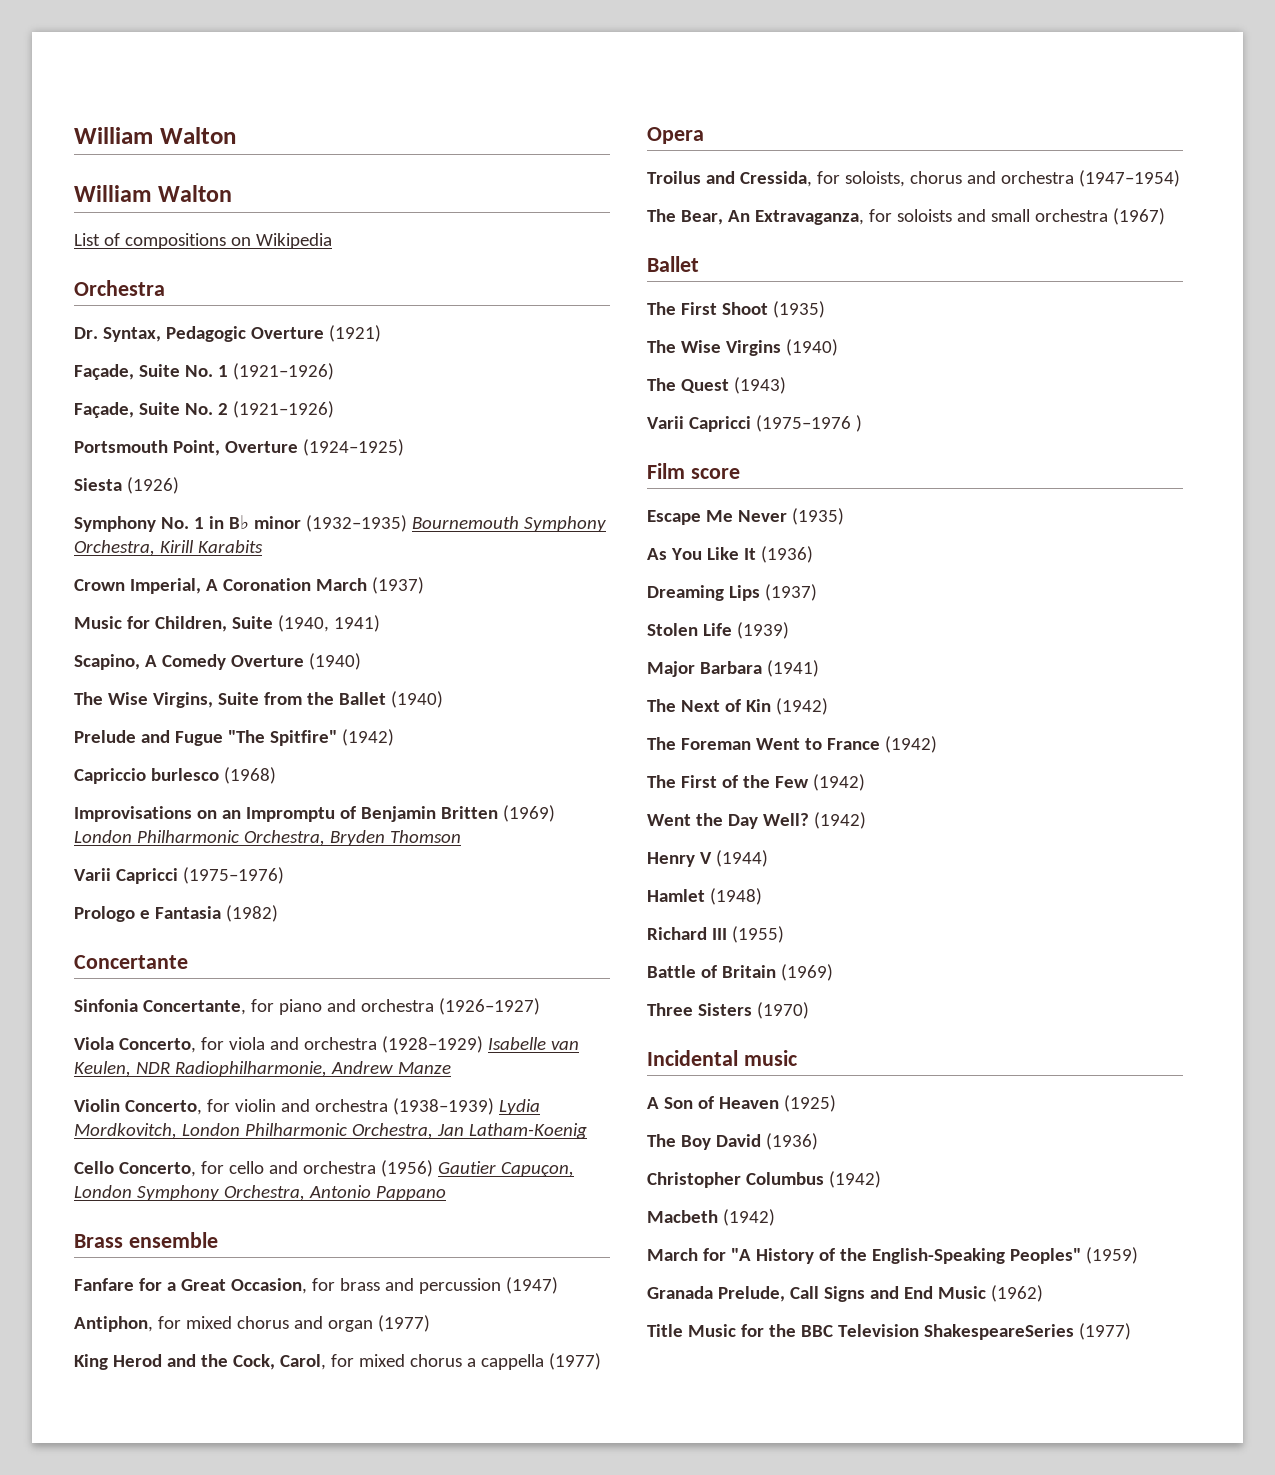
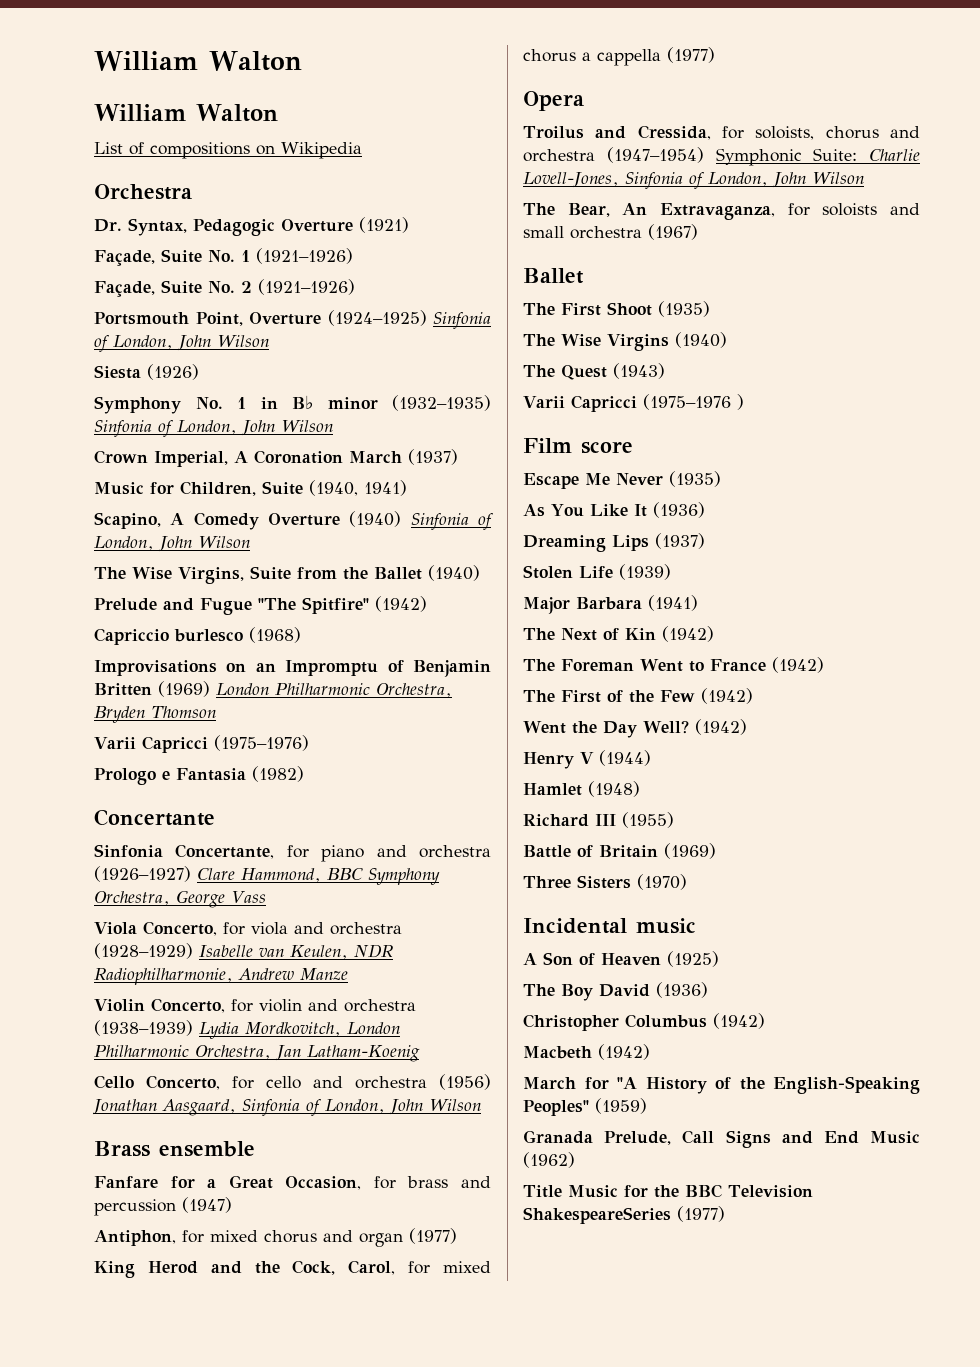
- Portsmouth Point, Overture (1924–1925)
+ Portsmouth Point, Overture (1924–1925) Sinfonia of London, John Wilson
- Symphony No. 1 in B♭ minor (1932–1935) Bournemouth Symphony Orchestra, Kirill Karabits
+ Symphony No. 1 in B♭ minor (1932–1935) Sinfonia of London, John Wilson
- Scapino, A Comedy Overture (1940)
+ Scapino, A Comedy Overture (1940) Sinfonia of London, John Wilson
- Sinfonia Concertante, for piano and orchestra (1926–1927)
+ Sinfonia Concertante, for piano and orchestra (1926–1927) Clare Hammond, BBC Symphony Orchestra, George Vass
- Cello Concerto, for cello and orchestra (1956) Gautier Capuçon, London Symphony Orchestra, Antonio Pappano
+ Cello Concerto, for cello and orchestra (1956) Jonathan Aasgaard, Sinfonia of London, John Wilson
- Troilus and Cressida, for soloists, chorus and orchestra (1947–1954)
+ Troilus and Cressida, for soloists, chorus and orchestra (1947–1954) Symphonic Suite: Charlie Lovell-Jones, Sinfonia of London, John Wilson

